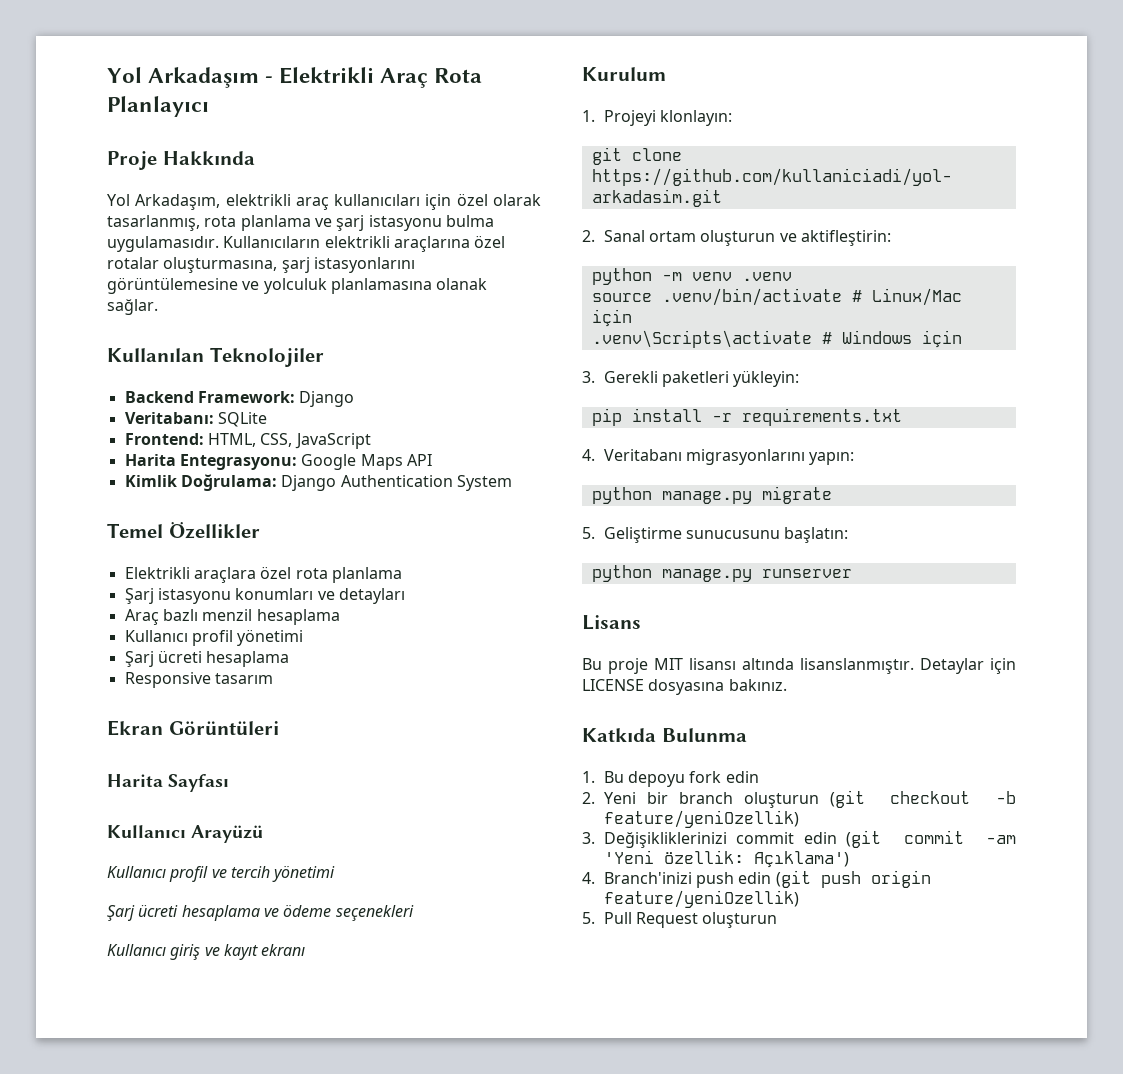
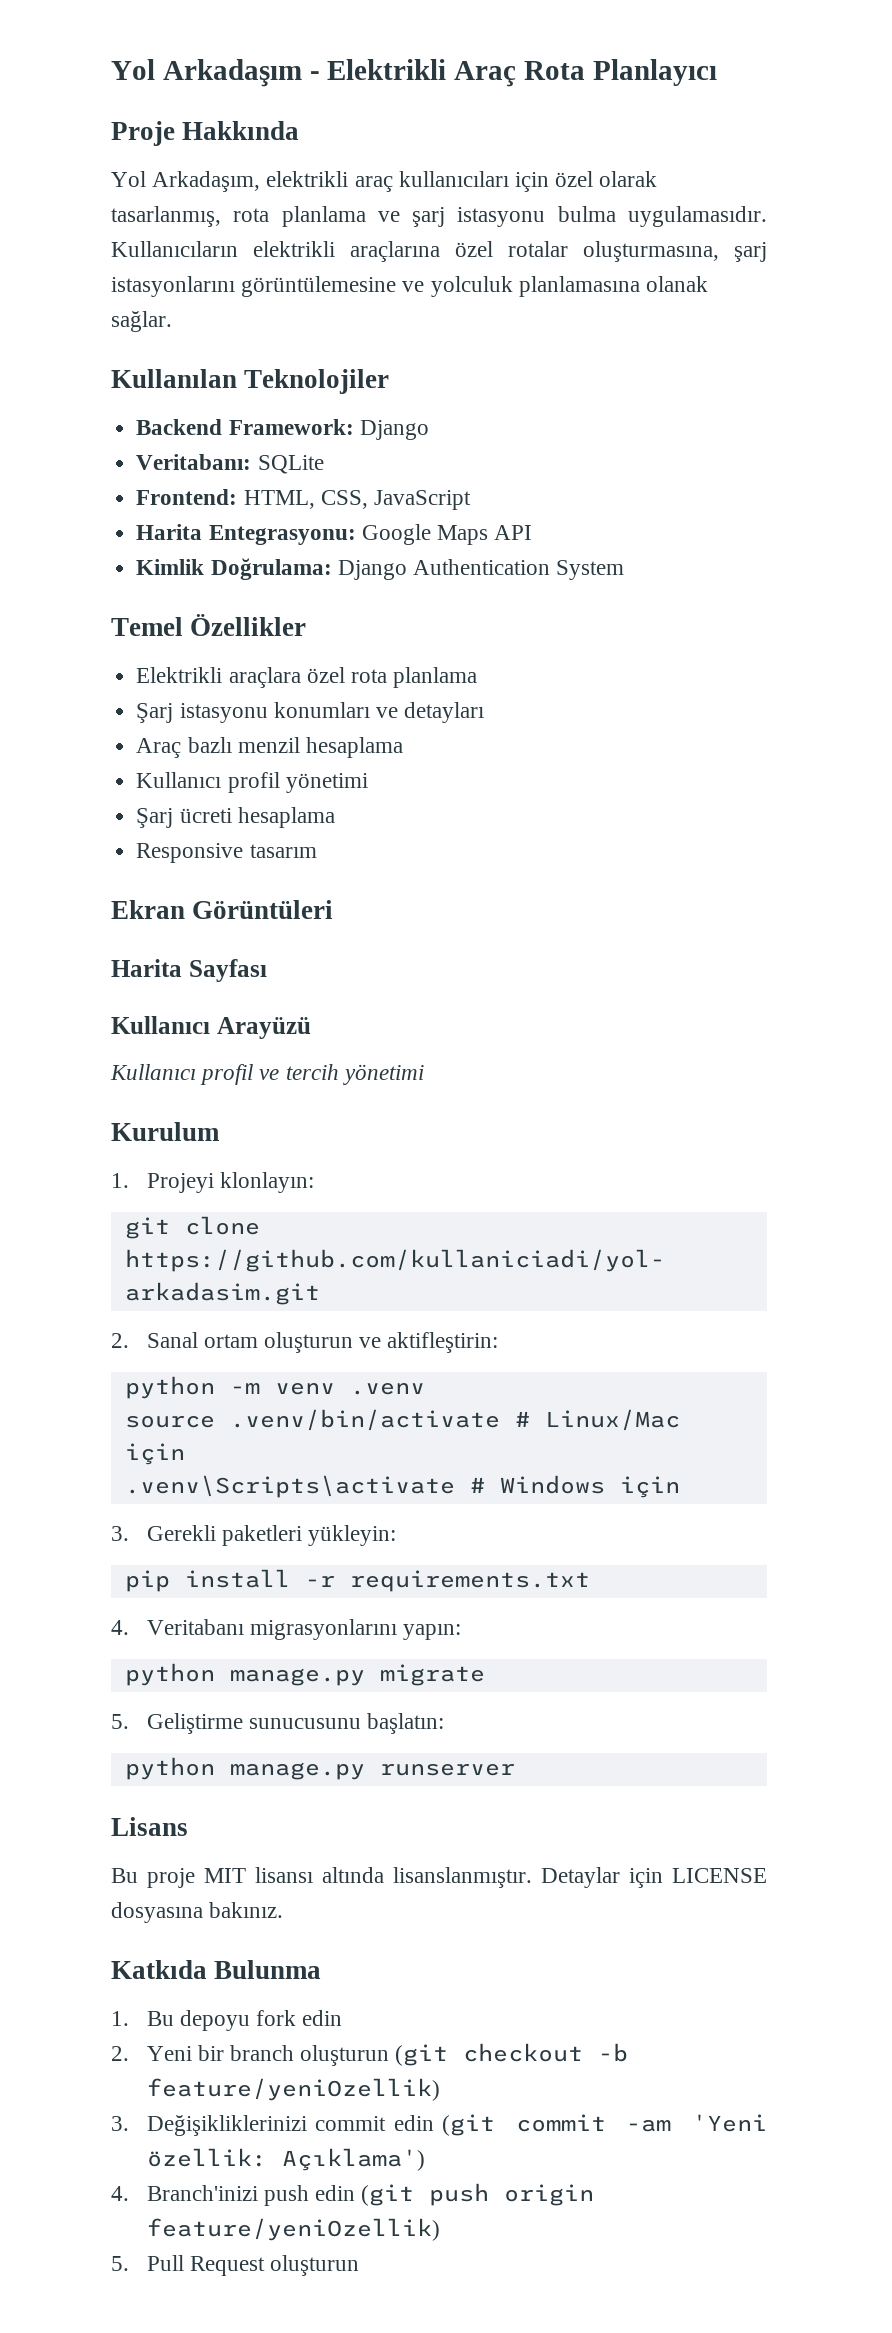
- Şarj ücreti hesaplama ve ödeme seçenekleri
- Kullanıcı giriş ve kayıt ekranı

